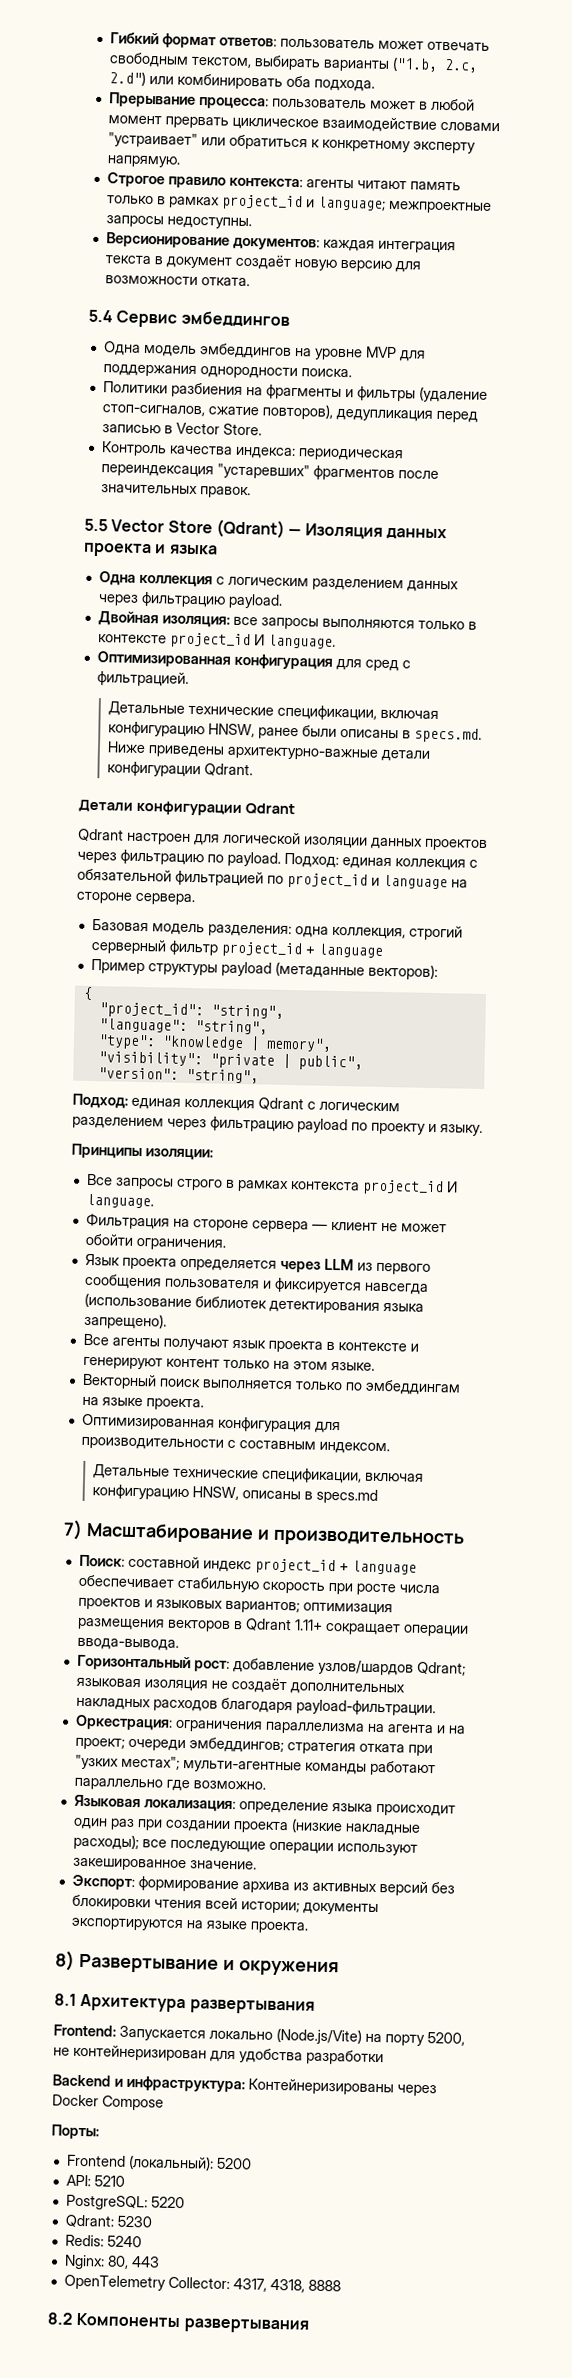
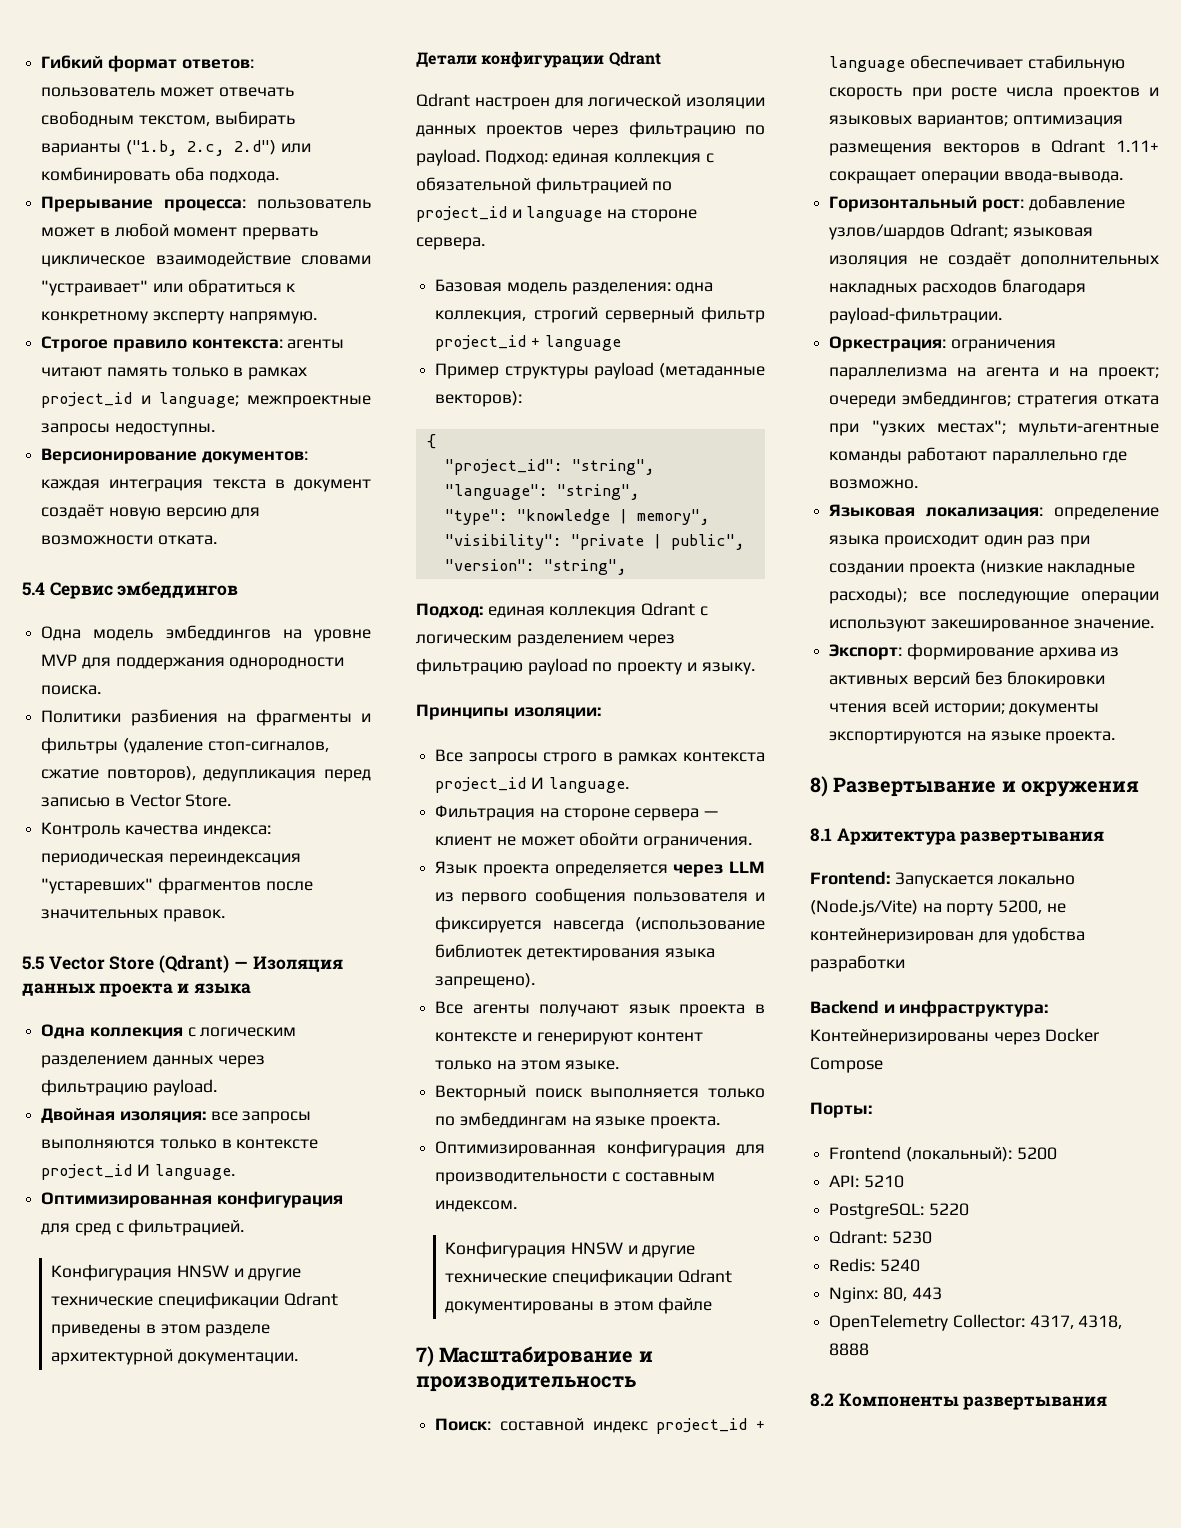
- Детальные технические спецификации, включая конфигурацию HNSW, ранее были описаны в specs.md. Ниже приведены архитектурно-важные детали конфигурации Qdrant.
+ Конфигурация HNSW и другие технические спецификации Qdrant приведены в этом разделе архитектурной документации.
- Детальные технические спецификации, включая конфигурацию HNSW, описаны в specs.md
+ Конфигурация HNSW и другие технические спецификации Qdrant документированы в этом файле

